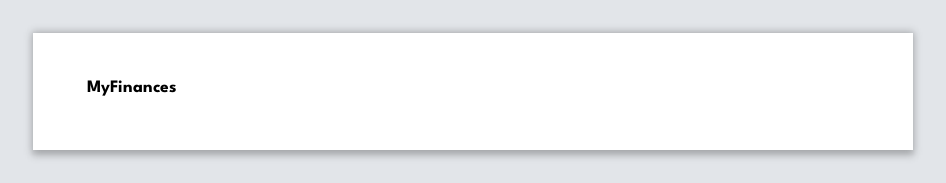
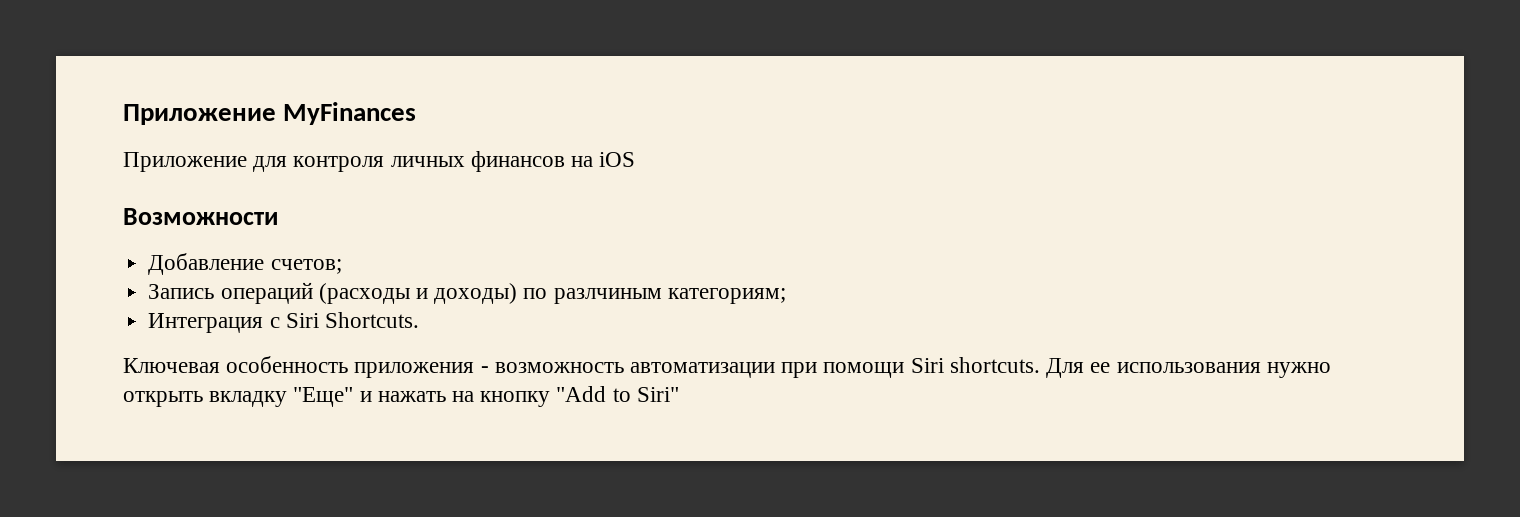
- MyFinances
+ Приложение MyFinances
+ Приложение для контроля личных финансов на iOS
+ Возможности
+ Добавление счетов;
+ Запись операций (расходы и доходы) по разлчиным категориям;
+ Интеграция с Siri Shortcuts.
+ Ключевая особенность приложения - возможность автоматизации при помощи Siri shortcuts. Для ее использования нужно открыть вкладку "Еще" и нажать на кнопку "Add to Siri"

